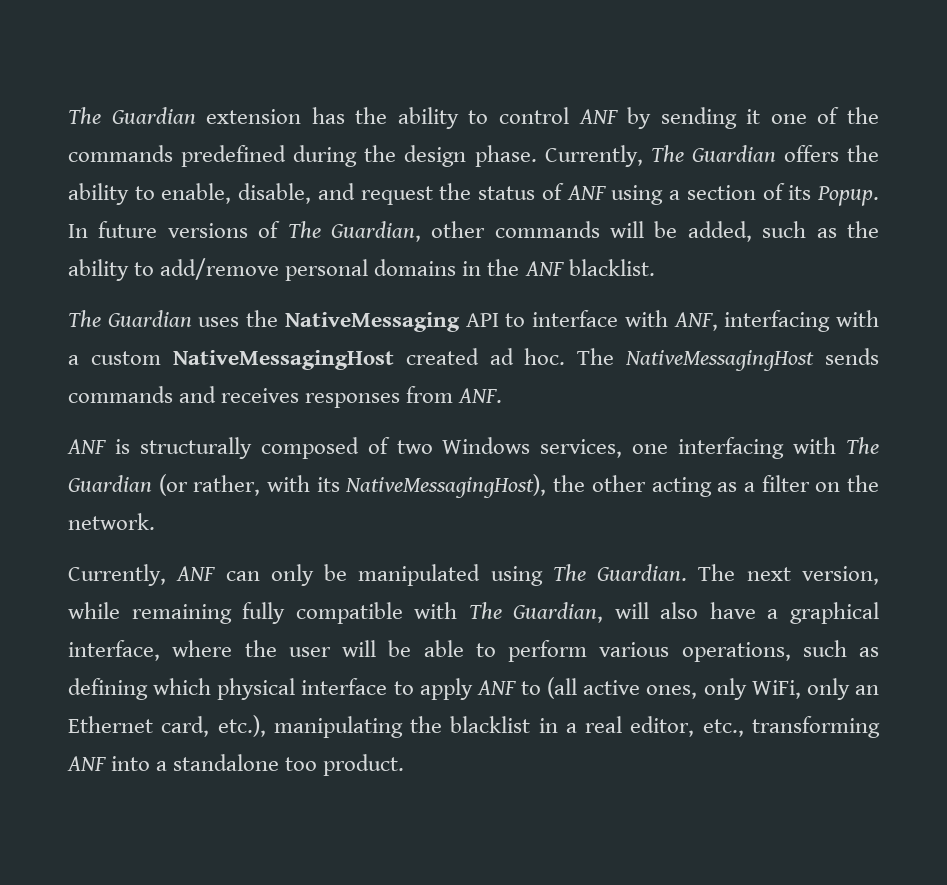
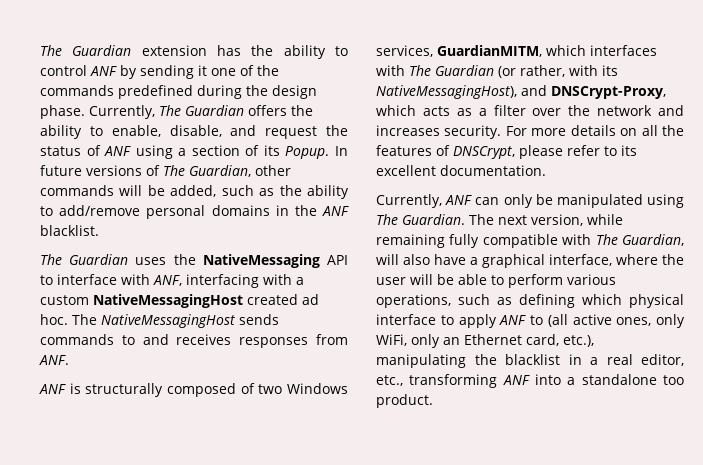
- The NativeMessagingHost sends commands and receives responses from ANF.
+ The NativeMessagingHost sends commands to and receives responses from ANF.
- ANF is structurally composed of two Windows services, one interfacing with The Guardian (or rather, with its NativeMessagingHost), the other acting as a filter on the network.
+ ANF is structurally composed of two Windows services, GuardianMITM, which interfaces with The Guardian (or rather, with its NativeMessagingHost), and DNSCrypt-Proxy, which acts as a filter over the network and increases security. For more details on all the features of DNSCrypt, please refer to its excellent documentation.

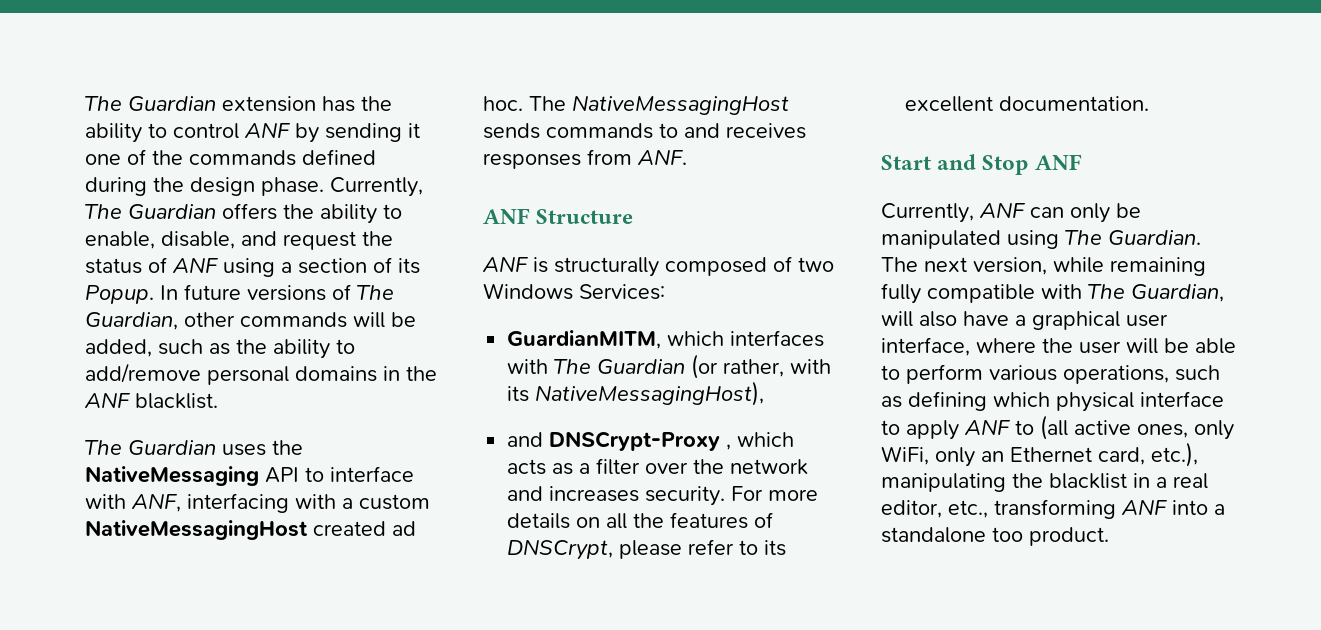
- The Guardian extension has the ability to control ANF by sending it one of the commands predefined during the design phase.
+ The Guardian extension has the ability to control ANF by sending it one of the commands defined during the design phase.
+ ANF Structure
- ANF is structurally composed of two Windows services, GuardianMITM, which interfaces with The Guardian (or rather, with its NativeMessagingHost), and DNSCrypt-Proxy, which acts as a filter over the network and increases security.
+ ANF is structurally composed of two Windows Services:
+ GuardianMITM, which interfaces with The Guardian (or rather, with its NativeMessagingHost),
+ and DNSCrypt-Proxy , which acts as a filter over the network and increases security.
+ Start and Stop ANF
- The next version, while remaining fully compatible with The Guardian, will also have a graphical interface, where the user will be able to perform various operations, such as defining which physical interface to apply ANF to (all active ones, only WiFi, only an Ethernet card, etc.), manipulating the blacklist in a real editor, etc., transforming ANF into a standalone too product.
+ The next version, while remaining fully compatible with The Guardian, will also have a graphical user interface, where the user will be able to perform various operations, such as defining which physical interface to apply ANF to (all active ones, only WiFi, only an Ethernet card, etc.), manipulating the blacklist in a real editor, etc., transforming ANF into a standalone too product.

